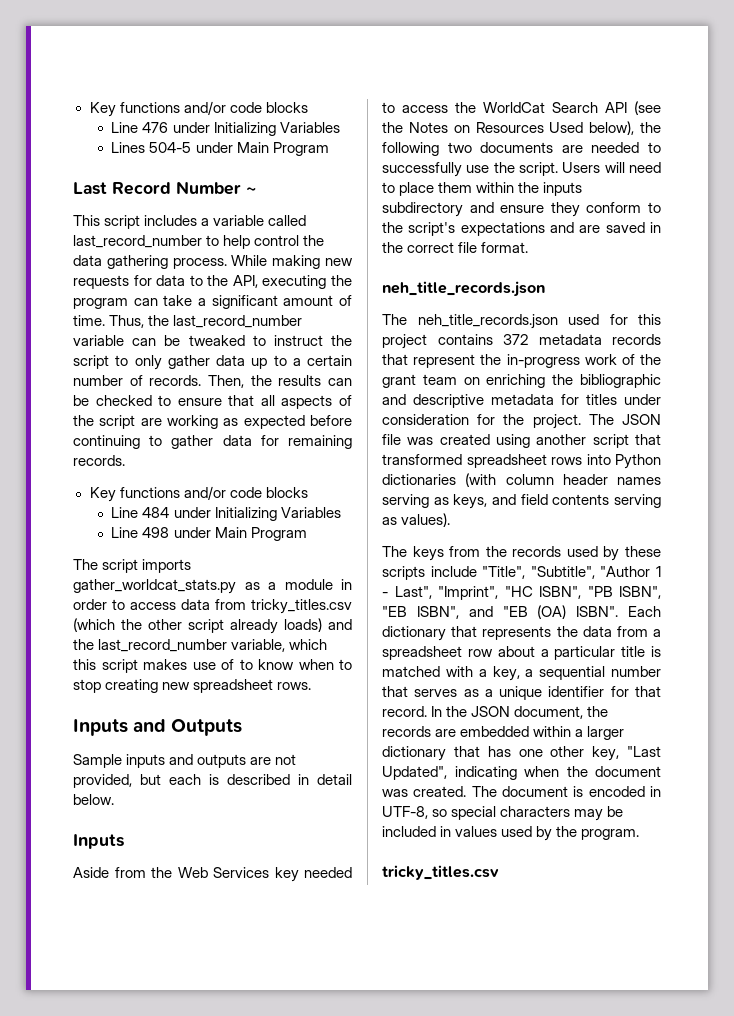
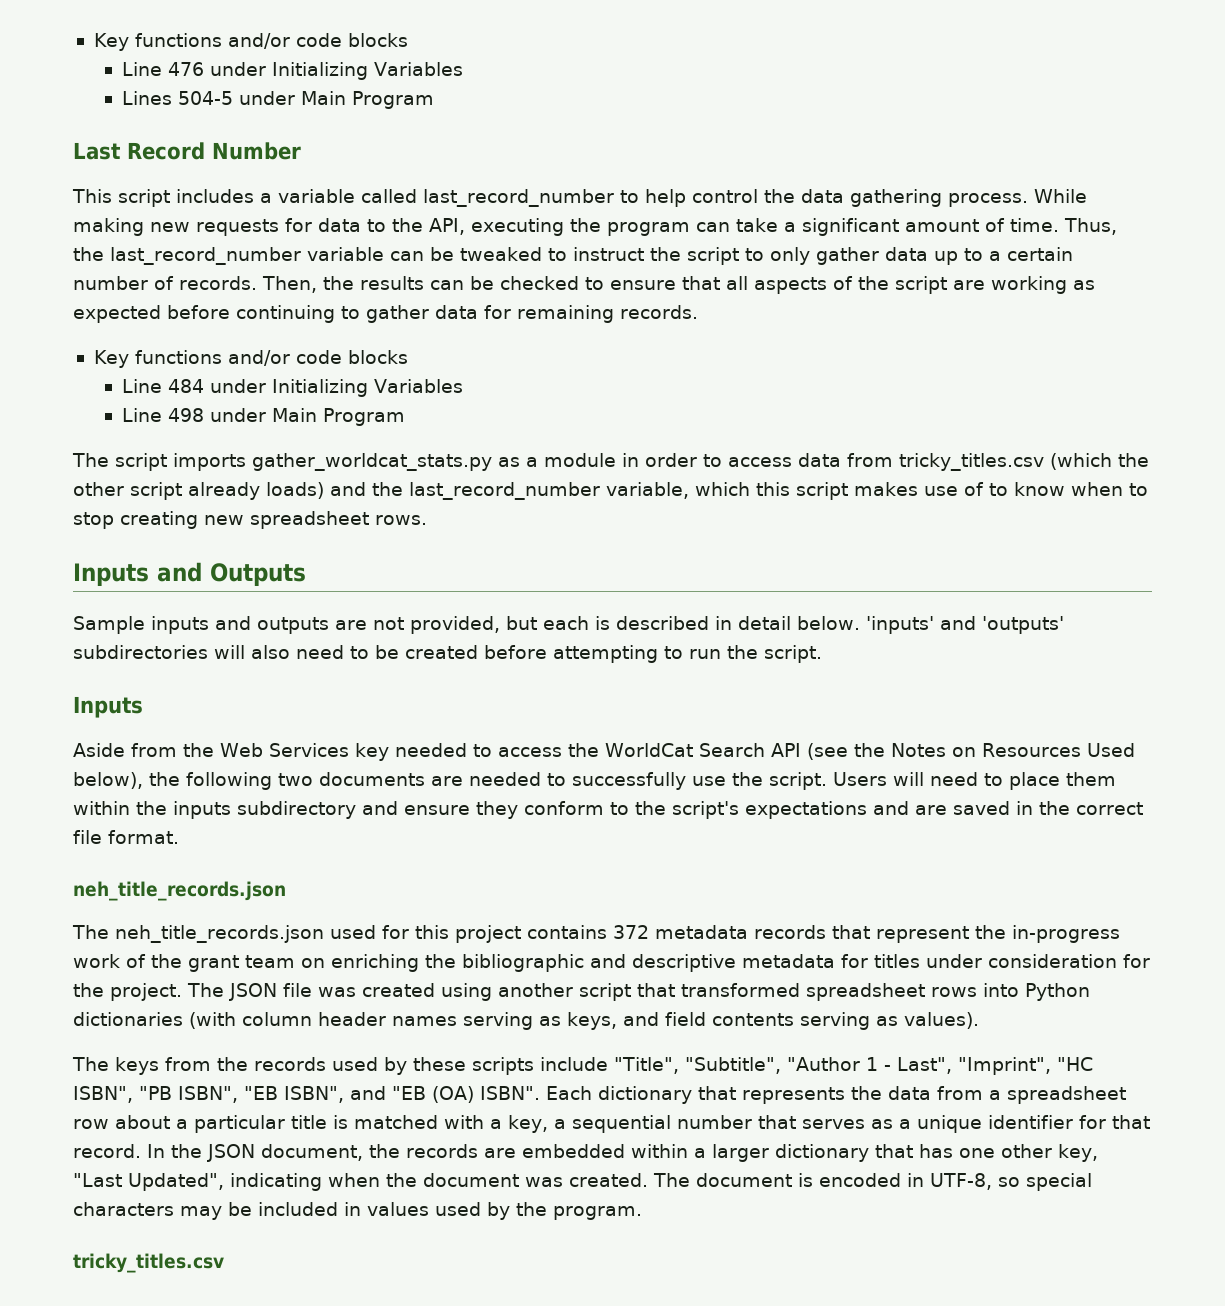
- Last Record Number ~
+ Last Record Number
+ 'inputs' and 'outputs' subdirectories will also need to be created before attempting to run the script.

